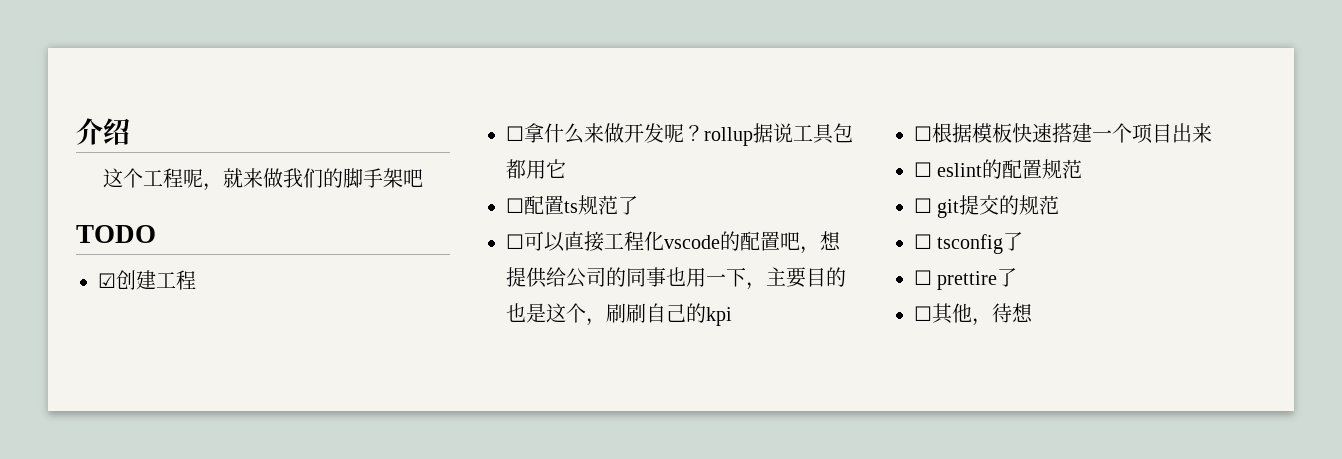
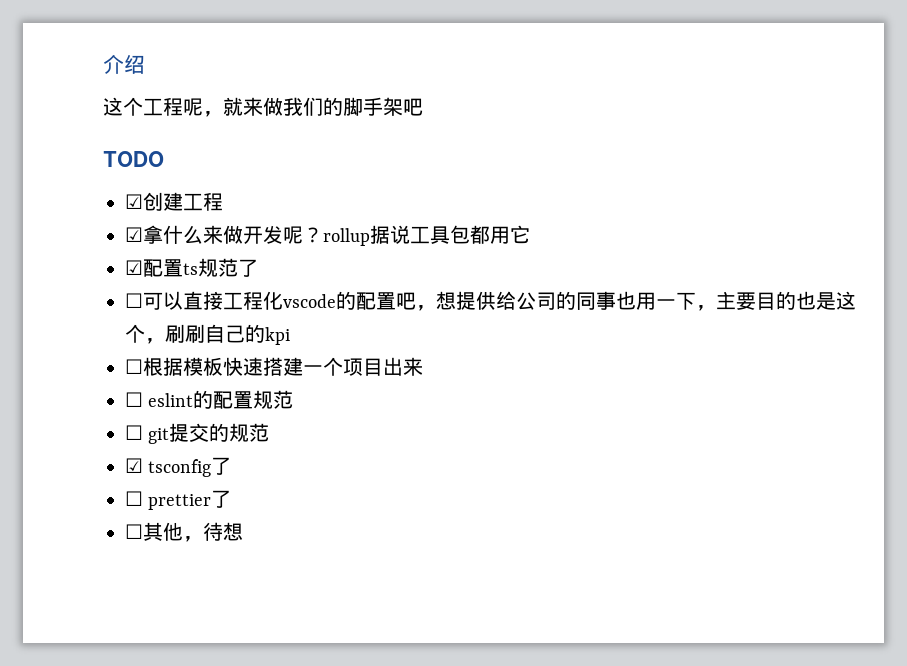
- ☐拿什么来做开发呢？rollup据说工具包都用它
+ ☑拿什么来做开发呢？rollup据说工具包都用它
- ☐配置ts规范了
+ ☑配置ts规范了
- ☐ tsconfig了
+ ☑ tsconfig了
- ☐ prettire了
+ ☐ prettier了

